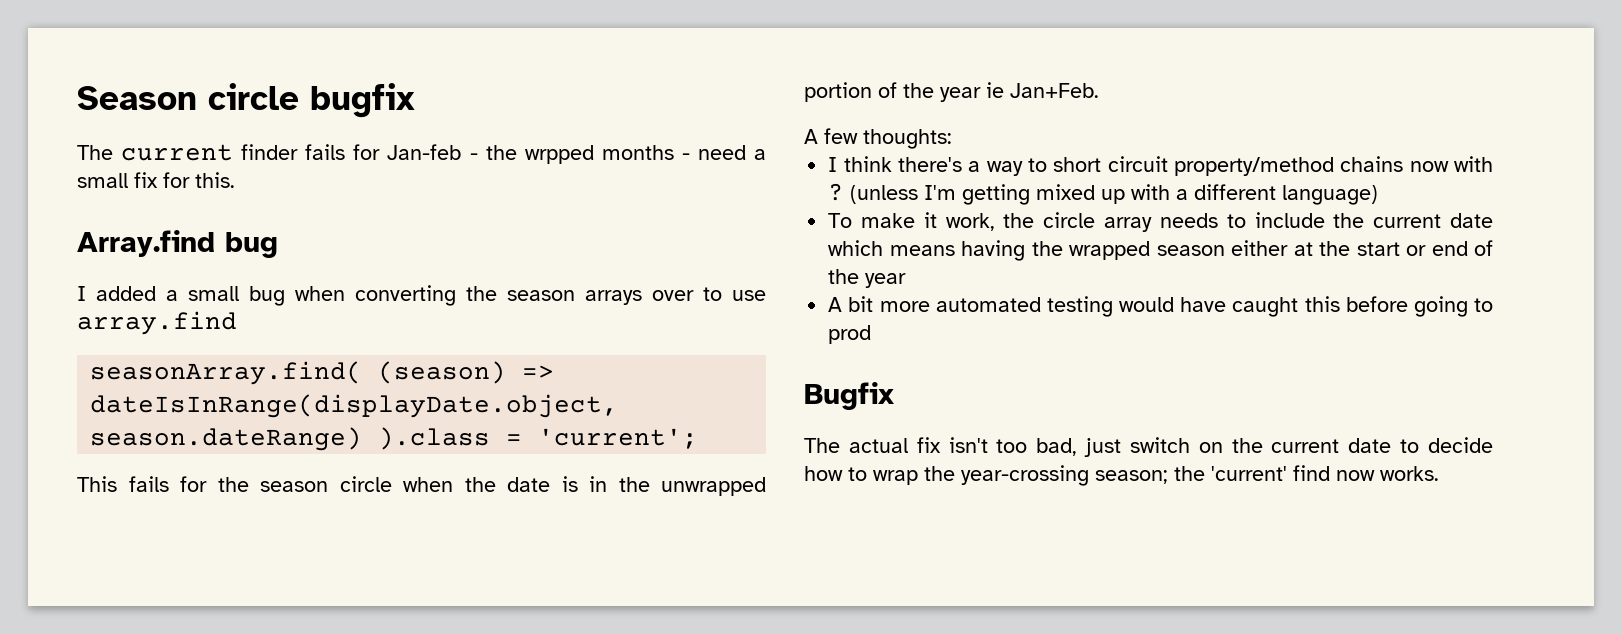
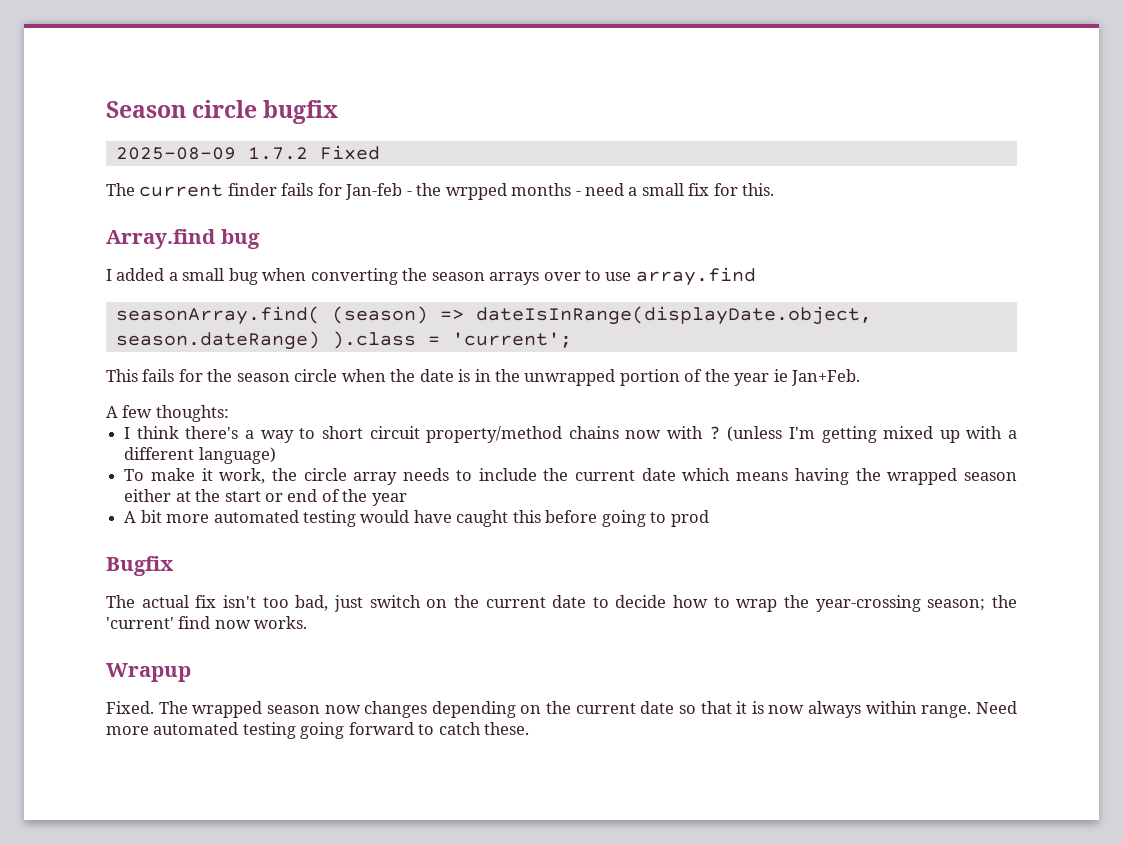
+ 2025-08-09 1.7.2 Fixed
+ Wrapup
+ Fixed. The wrapped season now changes depending on the current date so that it is now always within range. Need more automated testing going forward to catch these.

